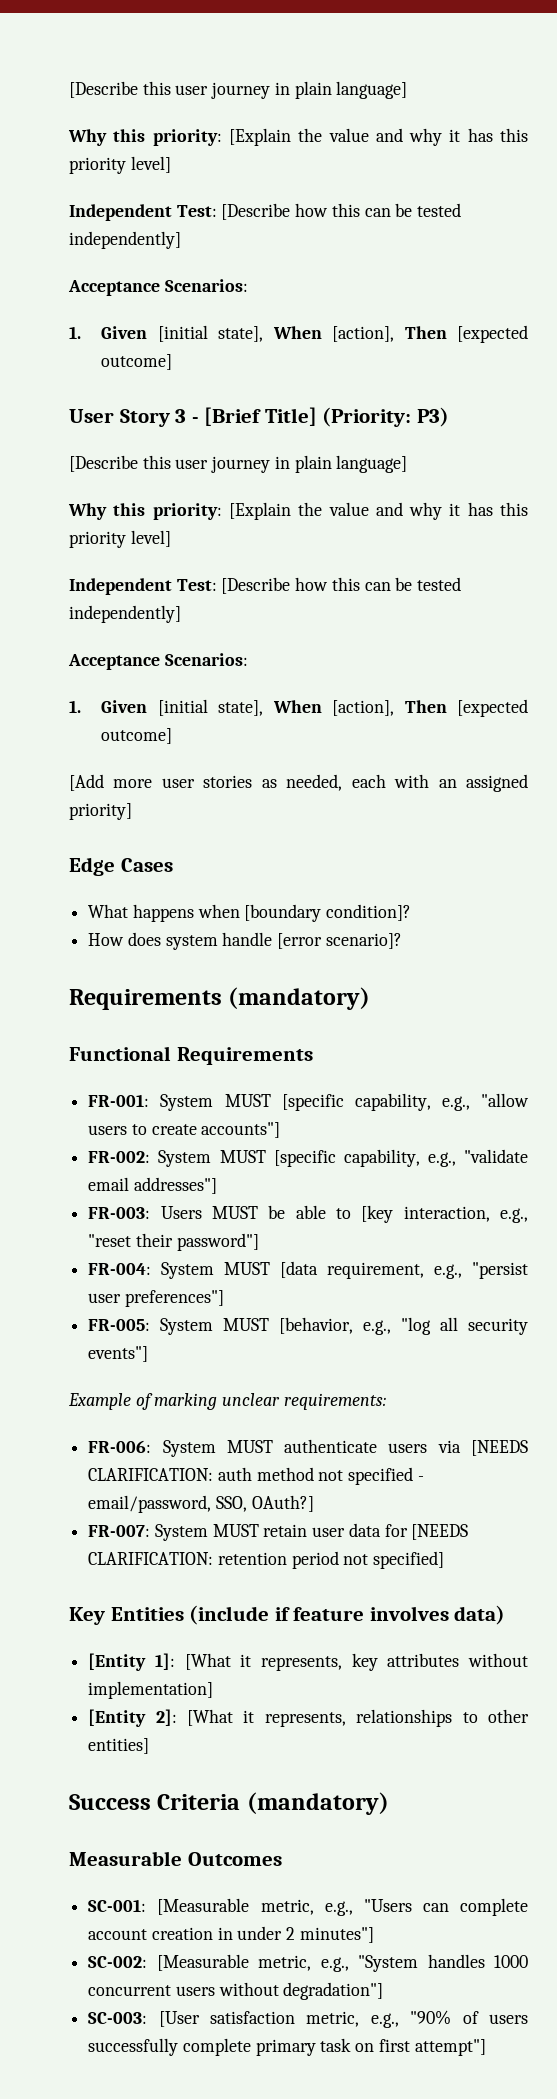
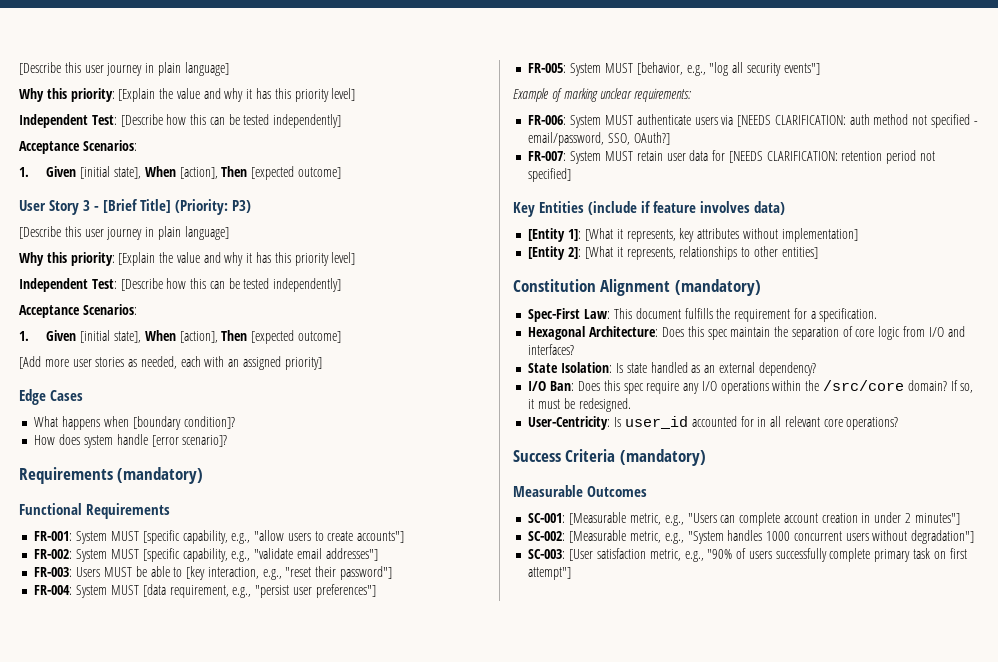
+ Constitution Alignment (mandatory)
+ Spec-First Law: This document fulfills the requirement for a specification.
+ Hexagonal Architecture: Does this spec maintain the separation of core logic from I/O and interfaces?
+ State Isolation: Is state handled as an external dependency?
+ I/O Ban: Does this spec require any I/O operations within the /src/core domain? If so, it must be redesigned.
+ User-Centricity: Is user_id accounted for in all relevant core operations?

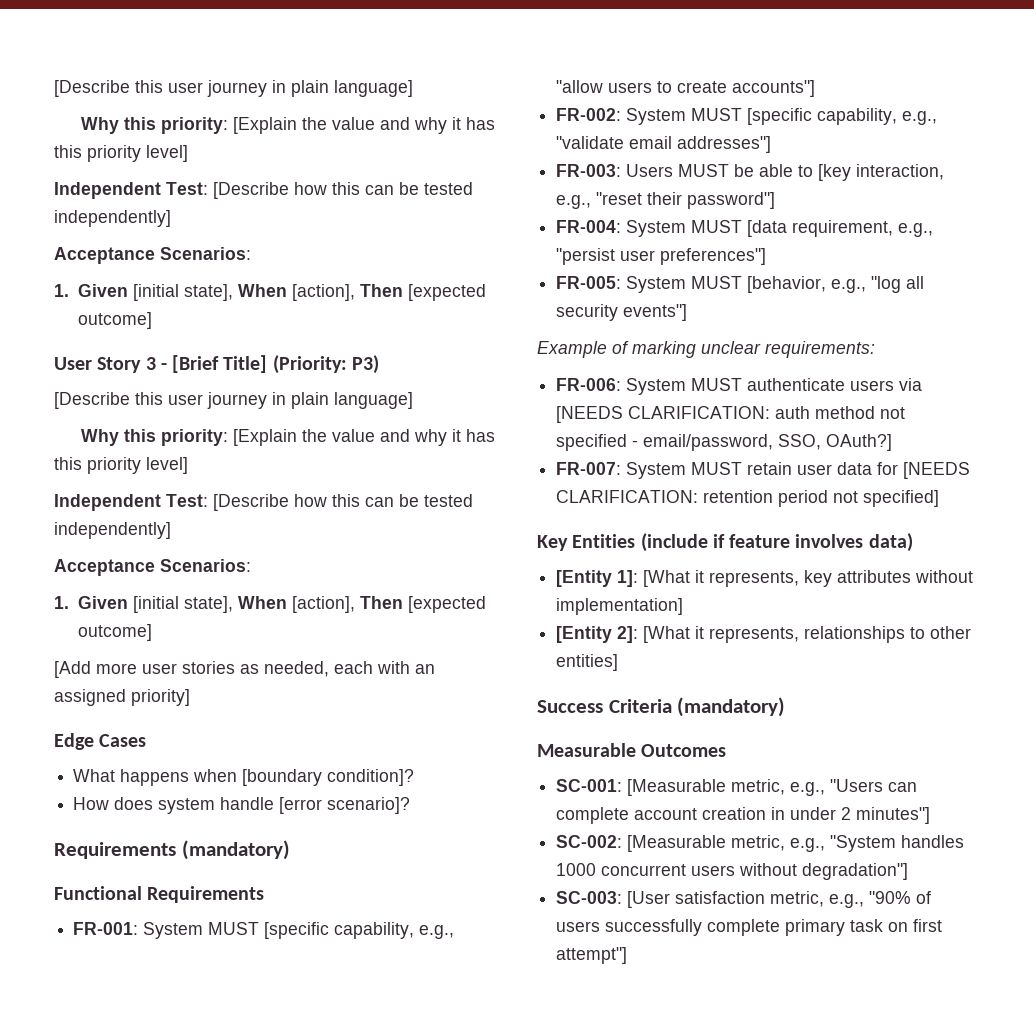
- Constitution Alignment (mandatory)
- Spec-First Law: This document fulfills the requirement for a specification.
- Hexagonal Architecture: Does this spec maintain the separation of core logic from I/O and interfaces?
- State Isolation: Is state handled as an external dependency?
- I/O Ban: Does this spec require any I/O operations within the /src/core domain? If so, it must be redesigned.
- User-Centricity: Is user_id accounted for in all relevant core operations?

